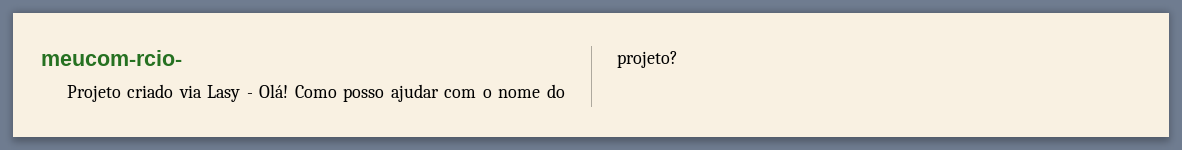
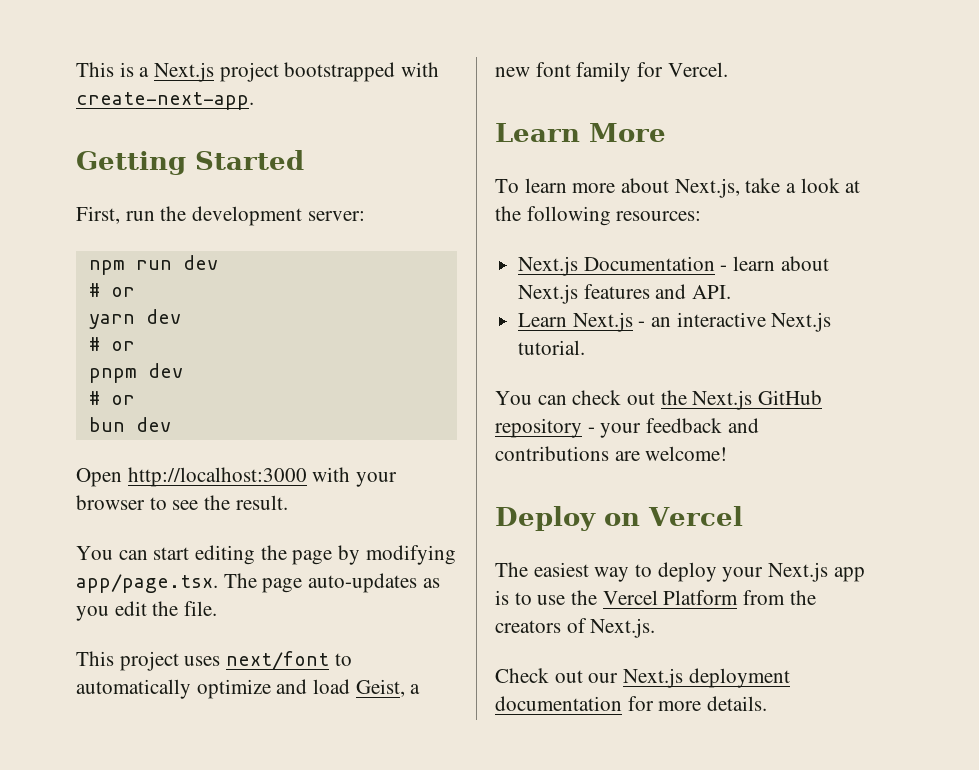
- meucom-rcio-
- Projeto criado via Lasy - Olá! Como posso ajudar com o nome do projeto?
+ This is a Next.js project bootstrapped with create-next-app.
+ Getting Started
+ First, run the development server:
+ npm run dev
+ # or
+ yarn dev
+ # or
+ pnpm dev
+ # or
+ bun dev
+ Open http://localhost:3000 with your browser to see the result.
+ You can start editing the page by modifying app/page.tsx. The page auto-updates as you edit the file.
+ This project uses next/font to automatically optimize and load Geist, a new font family for Vercel.
+ Learn More
+ To learn more about Next.js, take a look at the following resources:
+ Next.js Documentation - learn about Next.js features and API.
+ Learn Next.js - an interactive Next.js tutorial.
+ You can check out the Next.js GitHub repository - your feedback and contributions are welcome!
+ Deploy on Vercel
+ The easiest way to deploy your Next.js app is to use the Vercel Platform from the creators of Next.js.
+ Check out our Next.js deployment documentation for more details.

